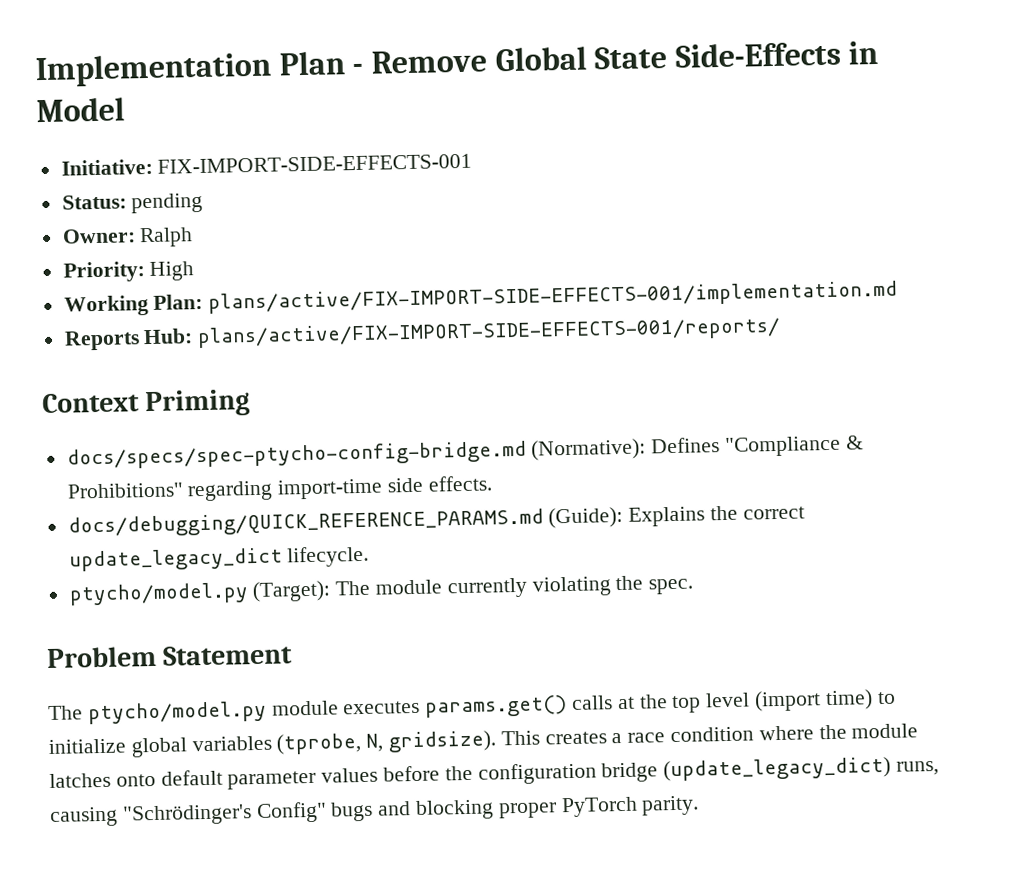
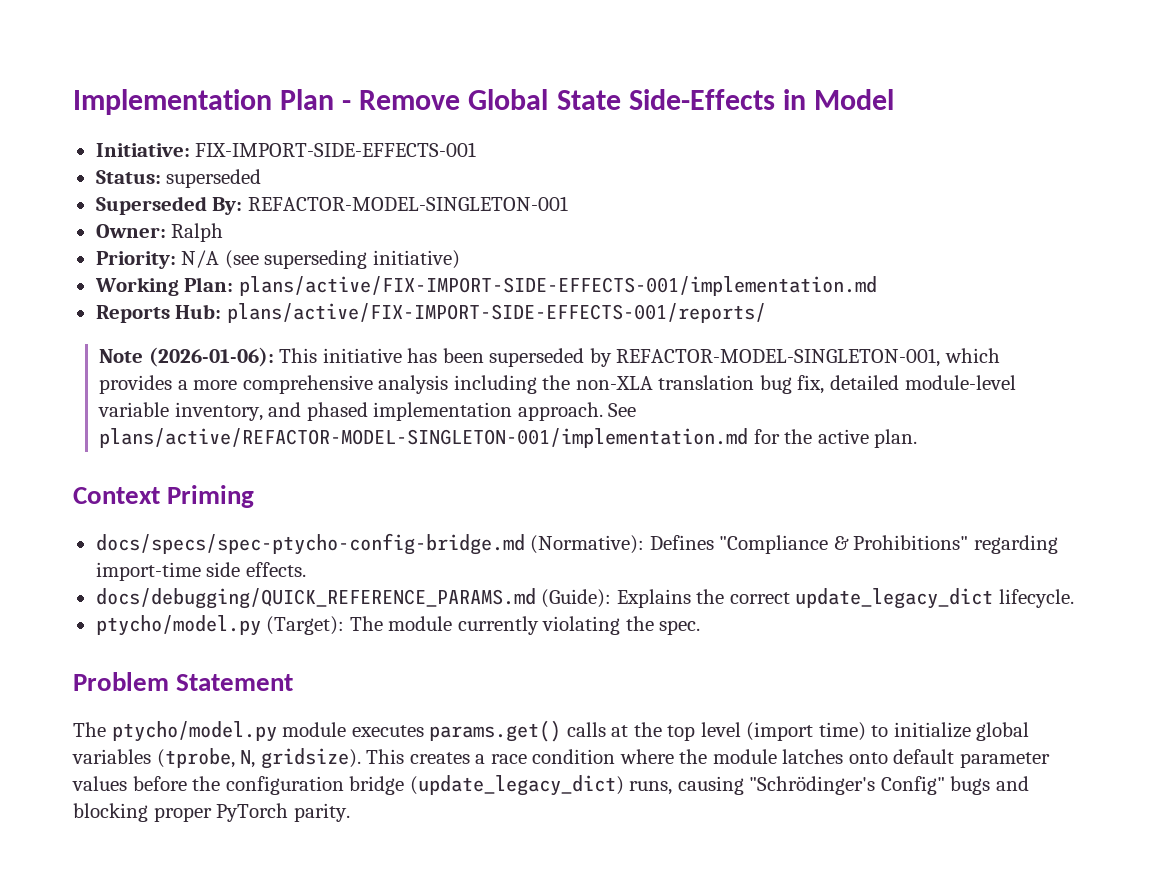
- Status: pending
+ Status: superseded
+ Superseded By: REFACTOR-MODEL-SINGLETON-001
- Priority: High
+ Priority: N/A (see superseding initiative)
+ Note (2026-01-06): This initiative has been superseded by REFACTOR-MODEL-SINGLETON-001, which provides a more comprehensive analysis including the non-XLA translation bug fix, detailed module-level variable inventory, and phased implementation approach. See plans/active/REFACTOR-MODEL-SINGLETON-001/implementation.md for the active plan.

